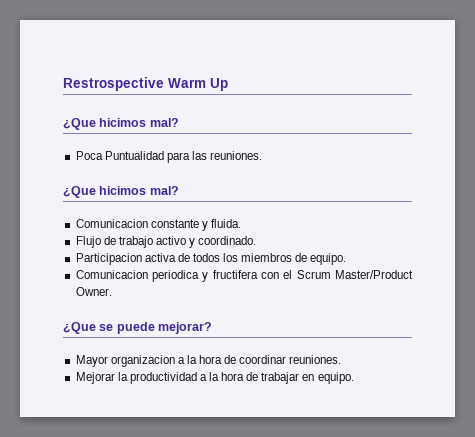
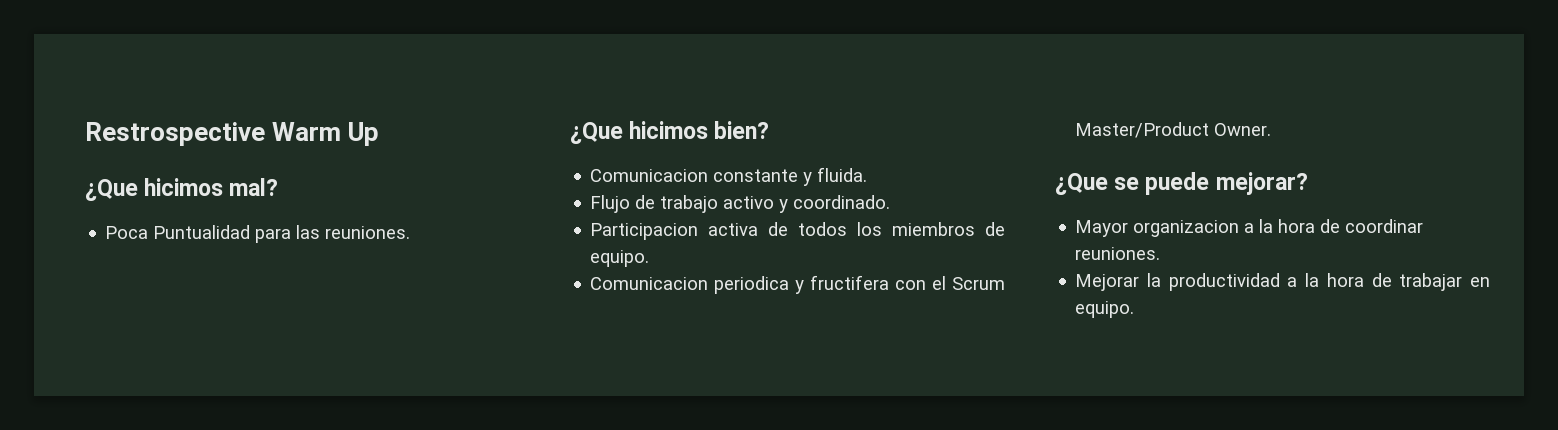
  Poca Puntualidad para las reuniones.
- ¿Que hicimos mal?
+ ¿Que hicimos bien?

